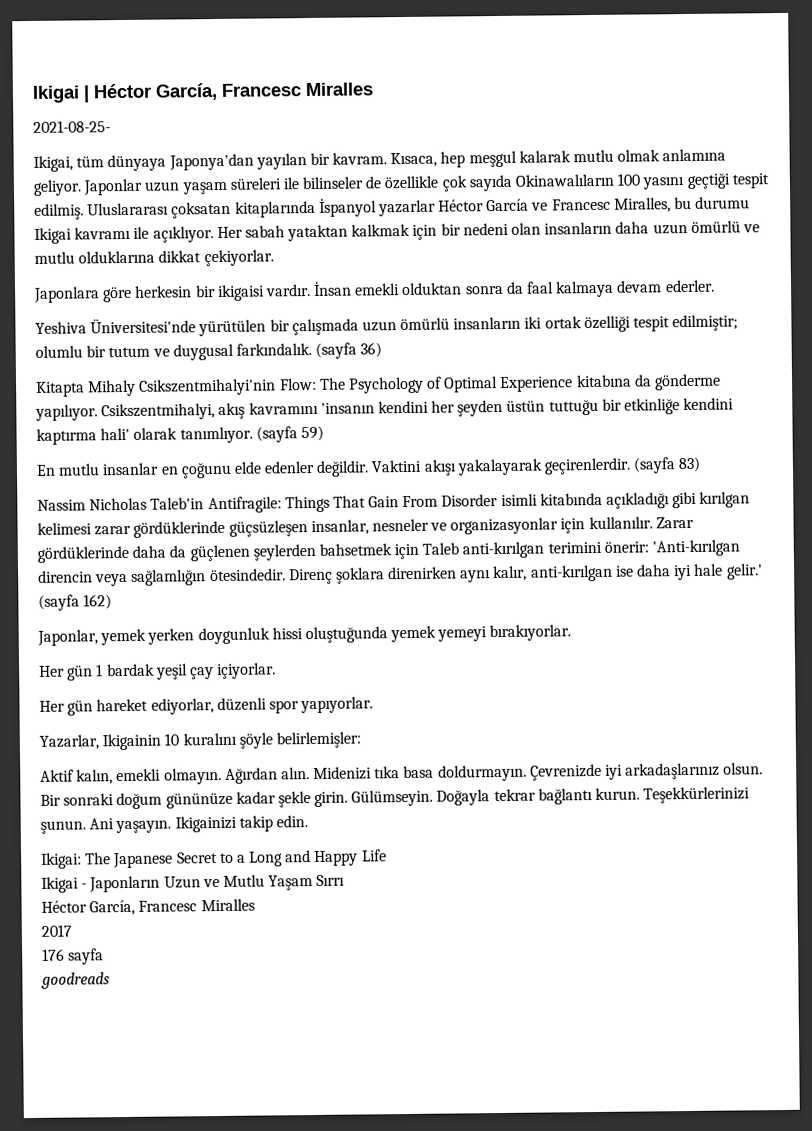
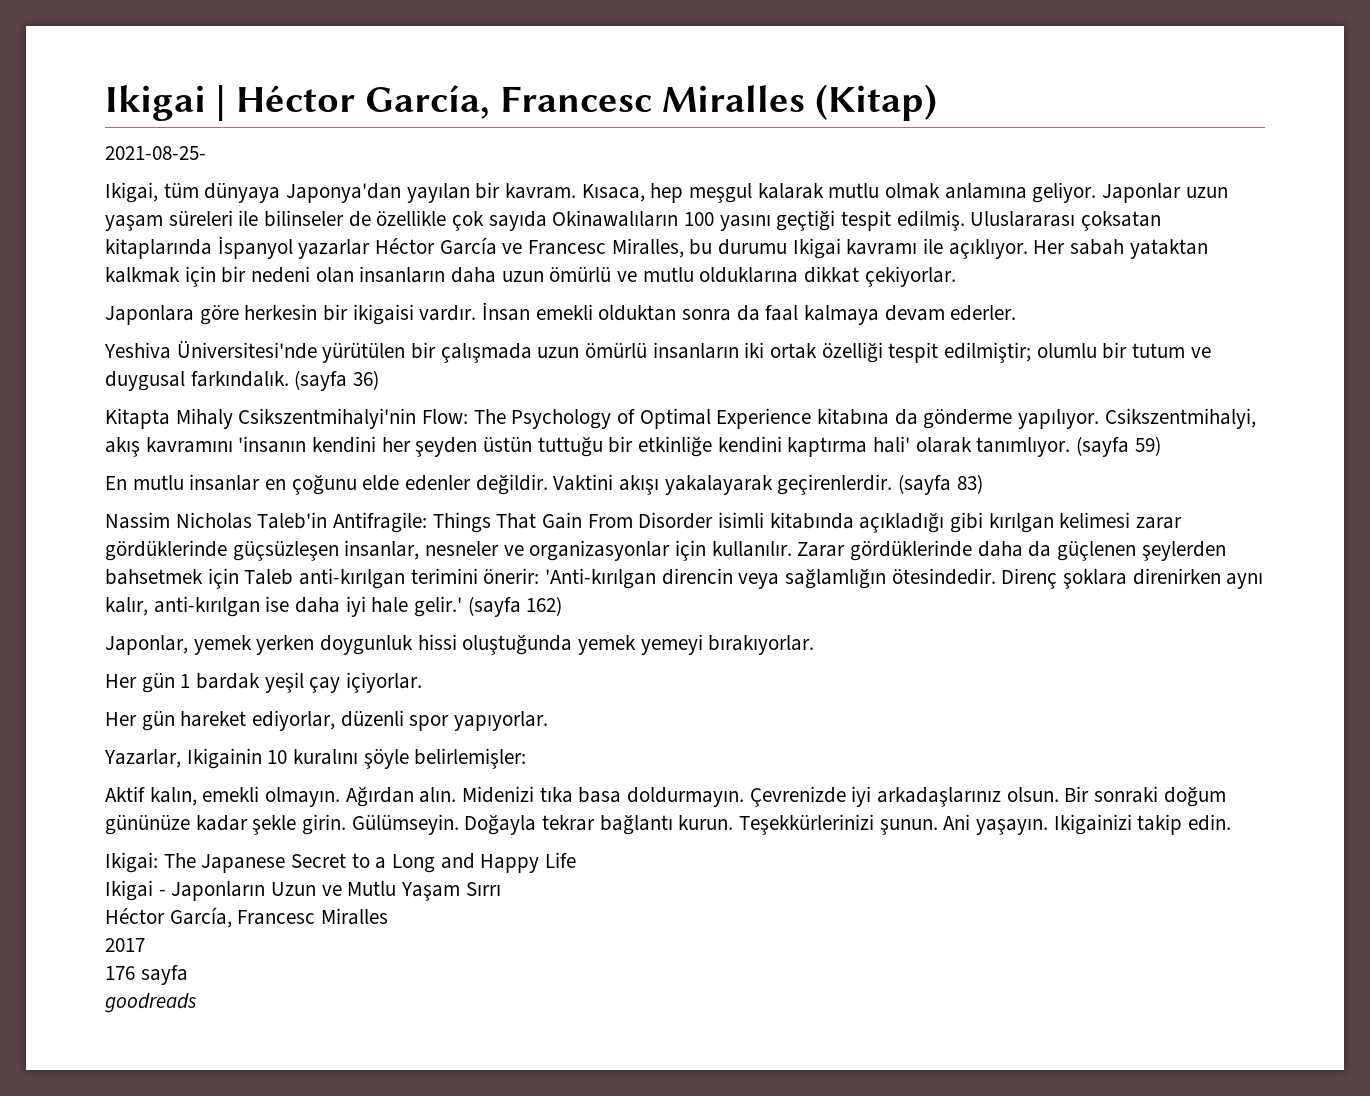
- Ikigai | Héctor García, Francesc Miralles
+ Ikigai | Héctor García, Francesc Miralles (Kitap)

